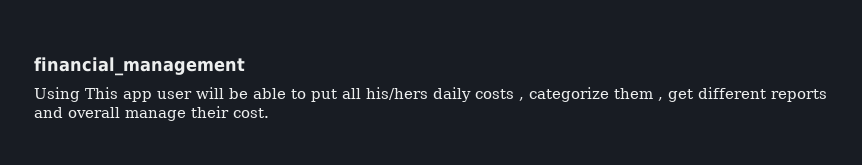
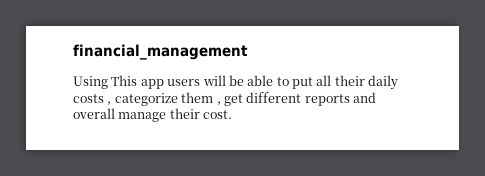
- Using This app user will be able to put all his/hers daily costs , categorize them , get different reports and overall manage their cost.
+ Using This app users will be able to put all their daily costs , categorize them , get different reports and overall manage their cost.

